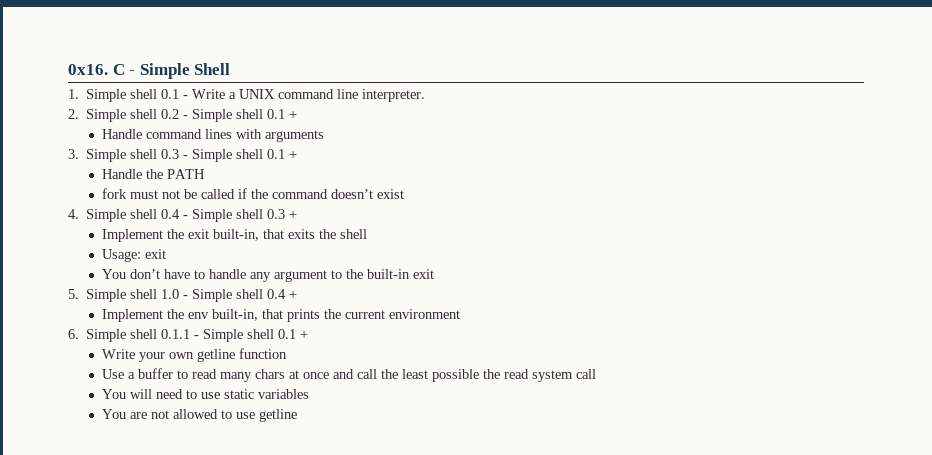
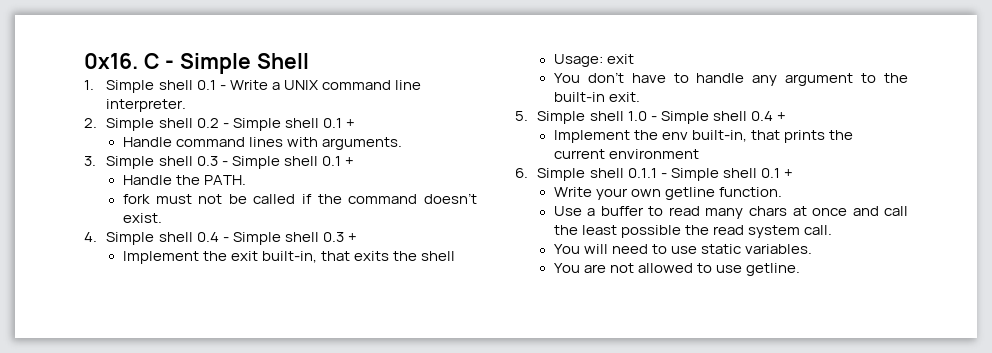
- Handle command lines with arguments
+ Handle command lines with arguments.
- Handle the PATH
+ Handle the PATH.
- fork must not be called if the command doesn’t exist
+ fork must not be called if the command doesn’t exist.
- You don’t have to handle any argument to the built-in exit
+ You don’t have to handle any argument to the built-in exit.
- Write your own getline function
+ Write your own getline function.
- Use a buffer to read many chars at once and call the least possible the read system call
+ Use a buffer to read many chars at once and call the least possible the read system call.
- You will need to use static variables
+ You will need to use static variables.
- You are not allowed to use getline
+ You are not allowed to use getline.

